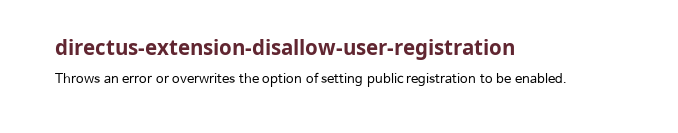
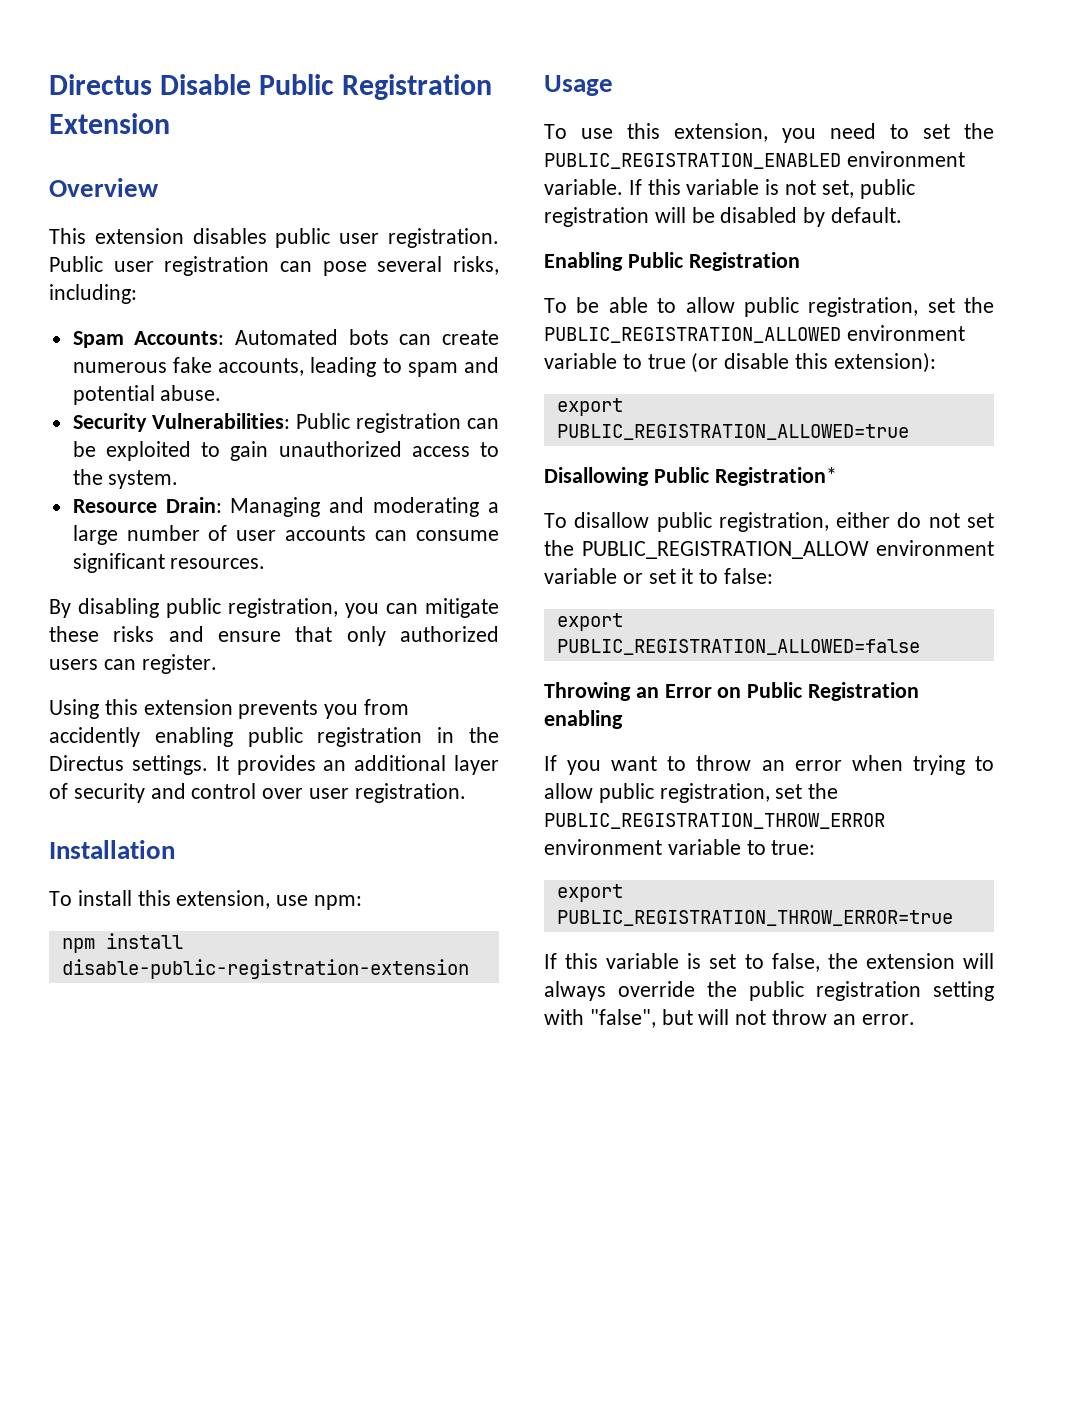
- directus-extension-disallow-user-registration
- Throws an error or overwrites the option of setting public registration to be enabled.
+ Directus Disable Public Registration Extension
+ Overview
+ This extension disables public user registration. Public user registration can pose several risks, including:
+ Spam Accounts: Automated bots can create numerous fake accounts, leading to spam and potential abuse.
+ Security Vulnerabilities: Public registration can be exploited to gain unauthorized access to the system.
+ Resource Drain: Managing and moderating a large number of user accounts can consume significant resources.
+ By disabling public registration, you can mitigate these risks and ensure that only authorized users can register.
+ Using this extension prevents you from accidently enabling public registration in the Directus settings. It provides an additional layer of security and control over user registration.
+ Installation
+ To install this extension, use npm:
+ npm install disable-public-registration-extension
+ Usage
+ To use this extension, you need to set the PUBLIC_REGISTRATION_ENABLED environment variable. If this variable is not set, public registration will be disabled by default.
+ Enabling Public Registration
+ To be able to allow public registration, set the PUBLIC_REGISTRATION_ALLOWED environment variable to true (or disable this extension):
+ export PUBLIC_REGISTRATION_ALLOWED=true
+ Disallowing Public Registration*
+ To disallow public registration, either do not set the PUBLIC_REGISTRATION_ALLOW environment variable or set it to false:
+ export PUBLIC_REGISTRATION_ALLOWED=false
+ Throwing an Error on Public Registration enabling
+ If you want to throw an error when trying to allow public registration, set the PUBLIC_REGISTRATION_THROW_ERROR environment variable to true:
+ export PUBLIC_REGISTRATION_THROW_ERROR=true
+ If this variable is set to false, the extension will always override the public registration setting with "false", but will not throw an error.

